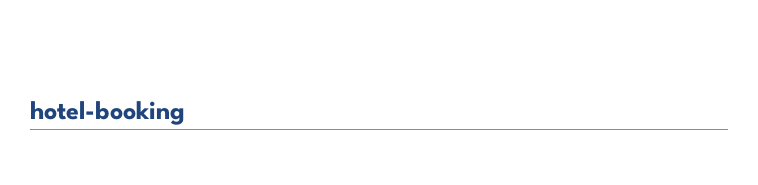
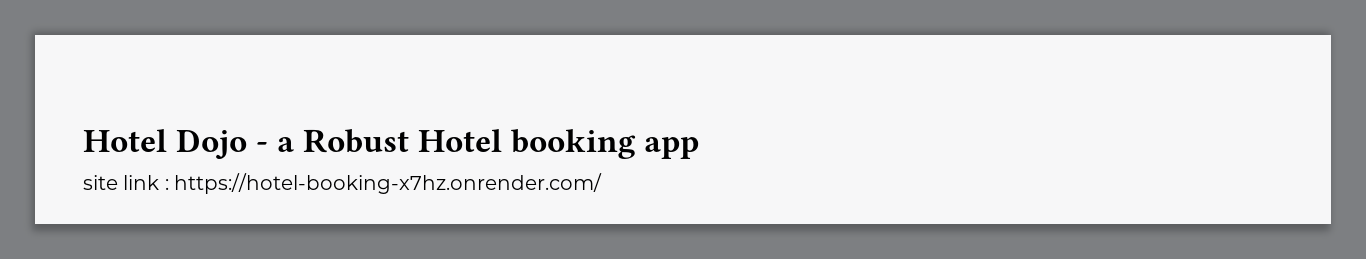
- hotel-booking
+ Hotel Dojo - a Robust Hotel booking app
+ site link : https://hotel-booking-x7hz.onrender.com/

